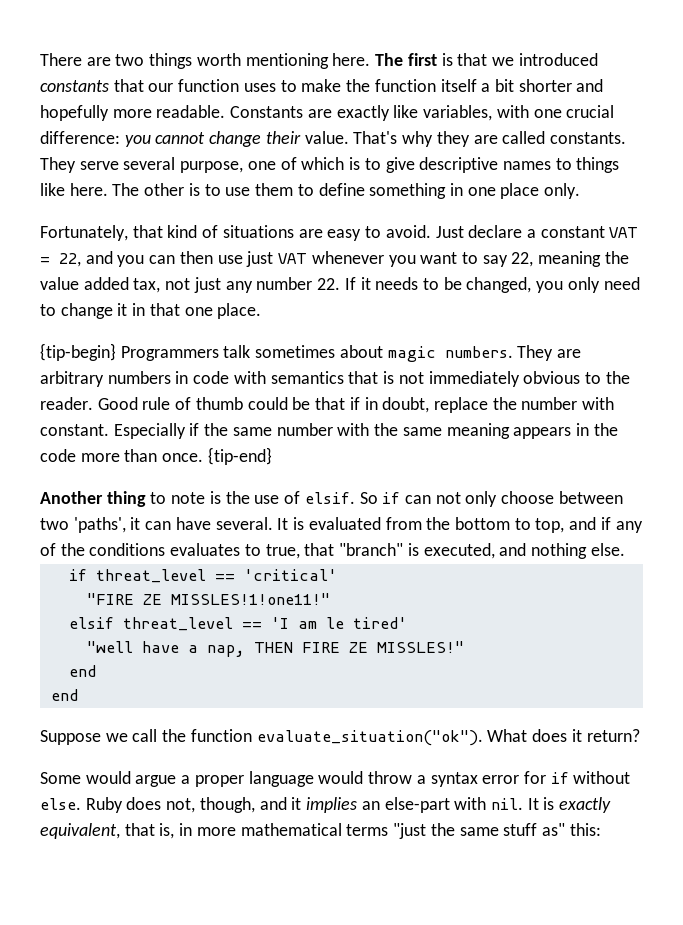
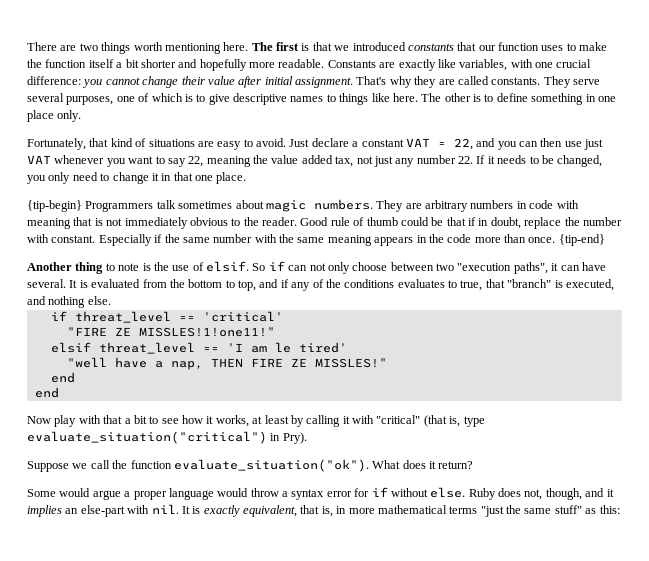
- Constants are exactly like variables, with one crucial difference: you cannot change their value.
+ Constants are exactly like variables, with one crucial difference: you cannot change their value after initial assignment.
- They serve several purpose, one of which is to give descriptive names to things like here.
+ They serve several purposes, one of which is to give descriptive names to things like here.
- The other is to use them to define something in one place only.
+ The other is to define something in one place only.
- They are arbitrary numbers in code with semantics that is not immediately obvious to the reader.
+ They are arbitrary numbers in code with meaning that is not immediately obvious to the reader.
- So if can not only choose between two 'paths', it can have several.
+ So if can not only choose between two "execution paths", it can have several.
+ Now play with that a bit to see how it works, at least by calling it with "critical" (that is, type evaluate_situation("critical") in Pry).
- It is exactly equivalent, that is, in more mathematical terms "just the same stuff as" this:
+ It is exactly equivalent, that is, in more mathematical terms "just the same stuff" as this:

